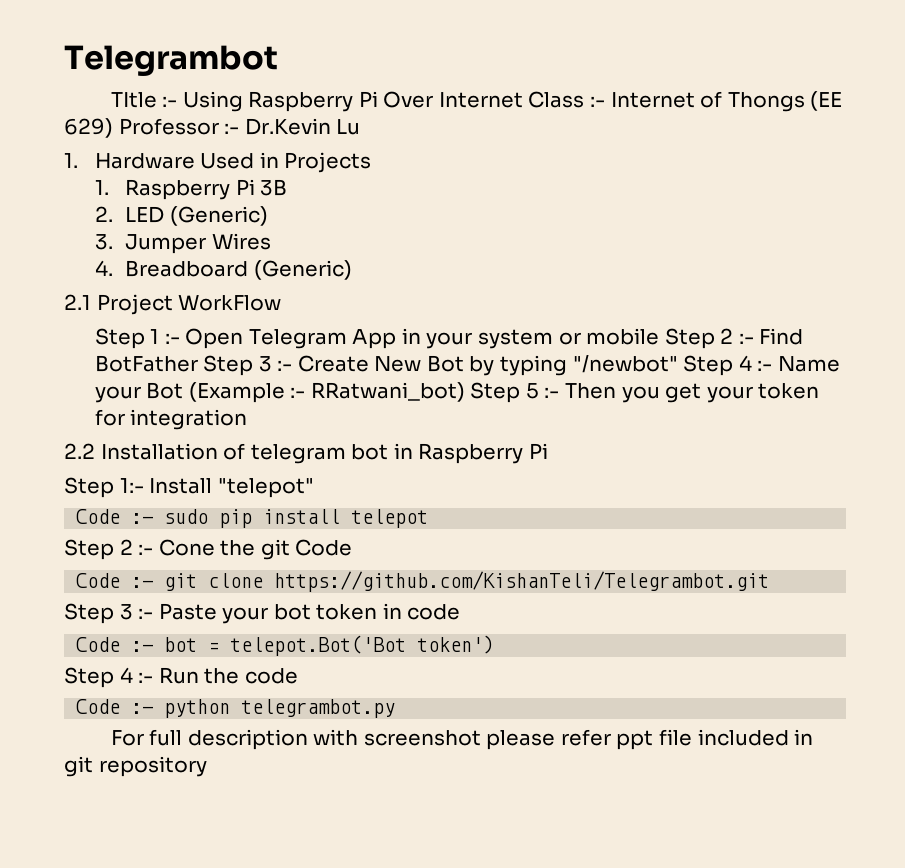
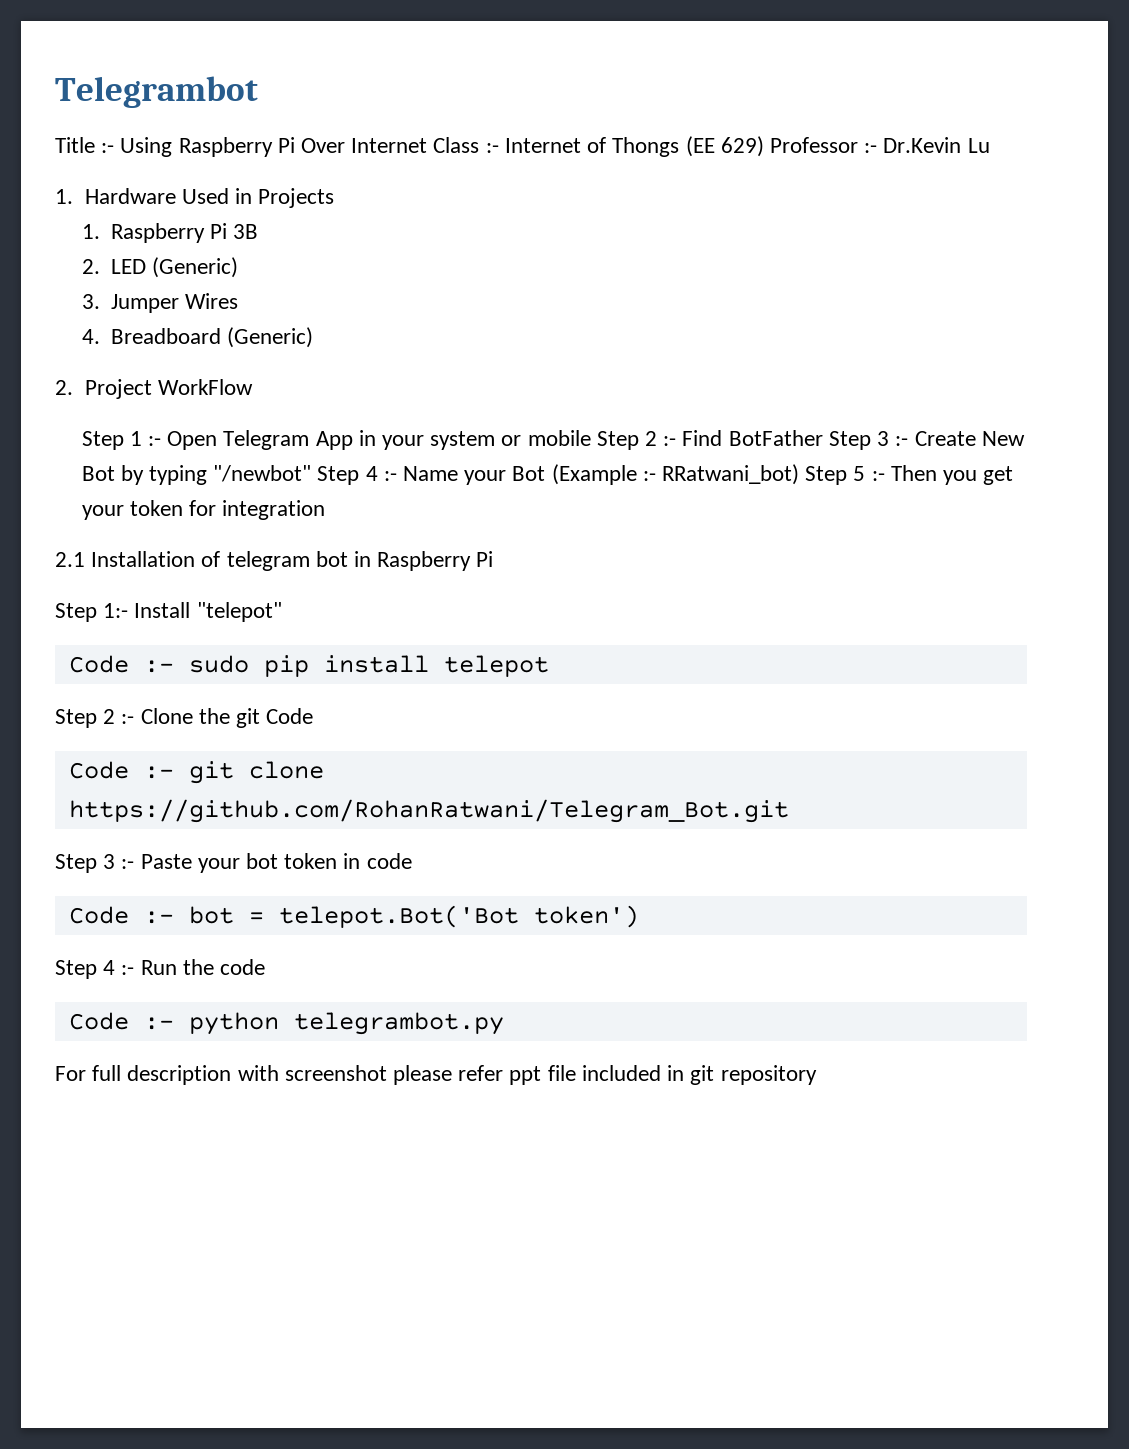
- TItle :- Using Raspberry Pi Over Internet Class :- Internet of Thongs (EE 629) Professor :- Dr.Kevin Lu
+ Title :- Using Raspberry Pi Over Internet Class :- Internet of Thongs (EE 629) Professor :- Dr.Kevin Lu
- 2.1 Project WorkFlow
+ 2. Project WorkFlow
- 2.2 Installation of telegram bot in Raspberry Pi
+ 2.1 Installation of telegram bot in Raspberry Pi
- Step 2 :- Cone the git Code
+ Step 2 :- Clone the git Code
- Code :- git clone https://github.com/KishanTeli/Telegrambot.git
+ Code :- git clone https://github.com/RohanRatwani/Telegram_Bot.git

